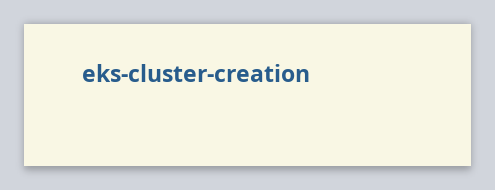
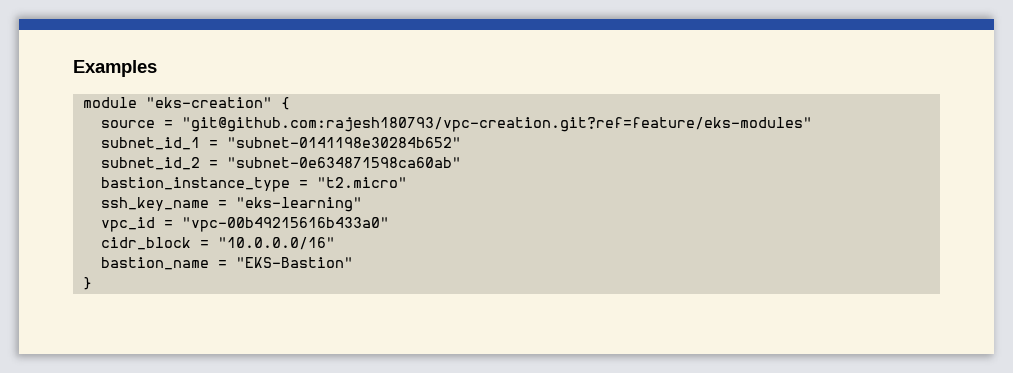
- eks-cluster-creation
+ Examples
+ module "eks-creation" {
+ source = "git@github.com:rajesh180793/vpc-creation.git?ref=feature/eks-modules"
+ subnet_id_1 = "subnet-0141198e30284b652"
+ subnet_id_2 = "subnet-0e634871598ca60ab"
+ bastion_instance_type = "t2.micro"
+ ssh_key_name = "eks-learning"
+ vpc_id = "vpc-00b49215616b433a0"
+ cidr_block = "10.0.0.0/16"
+ bastion_name = "EKS-Bastion"
+ }

